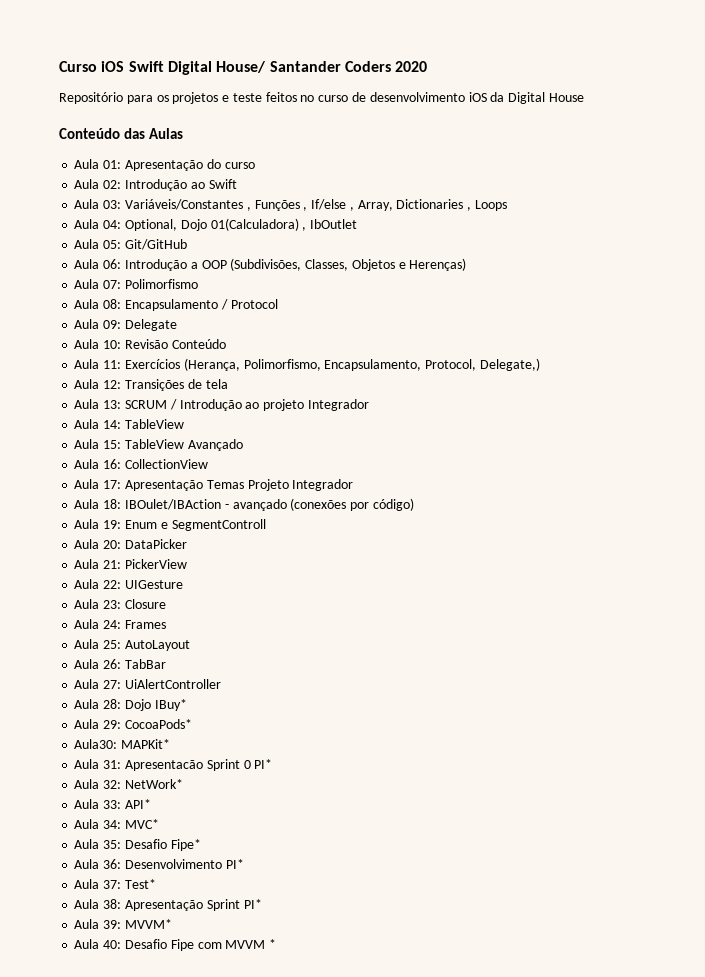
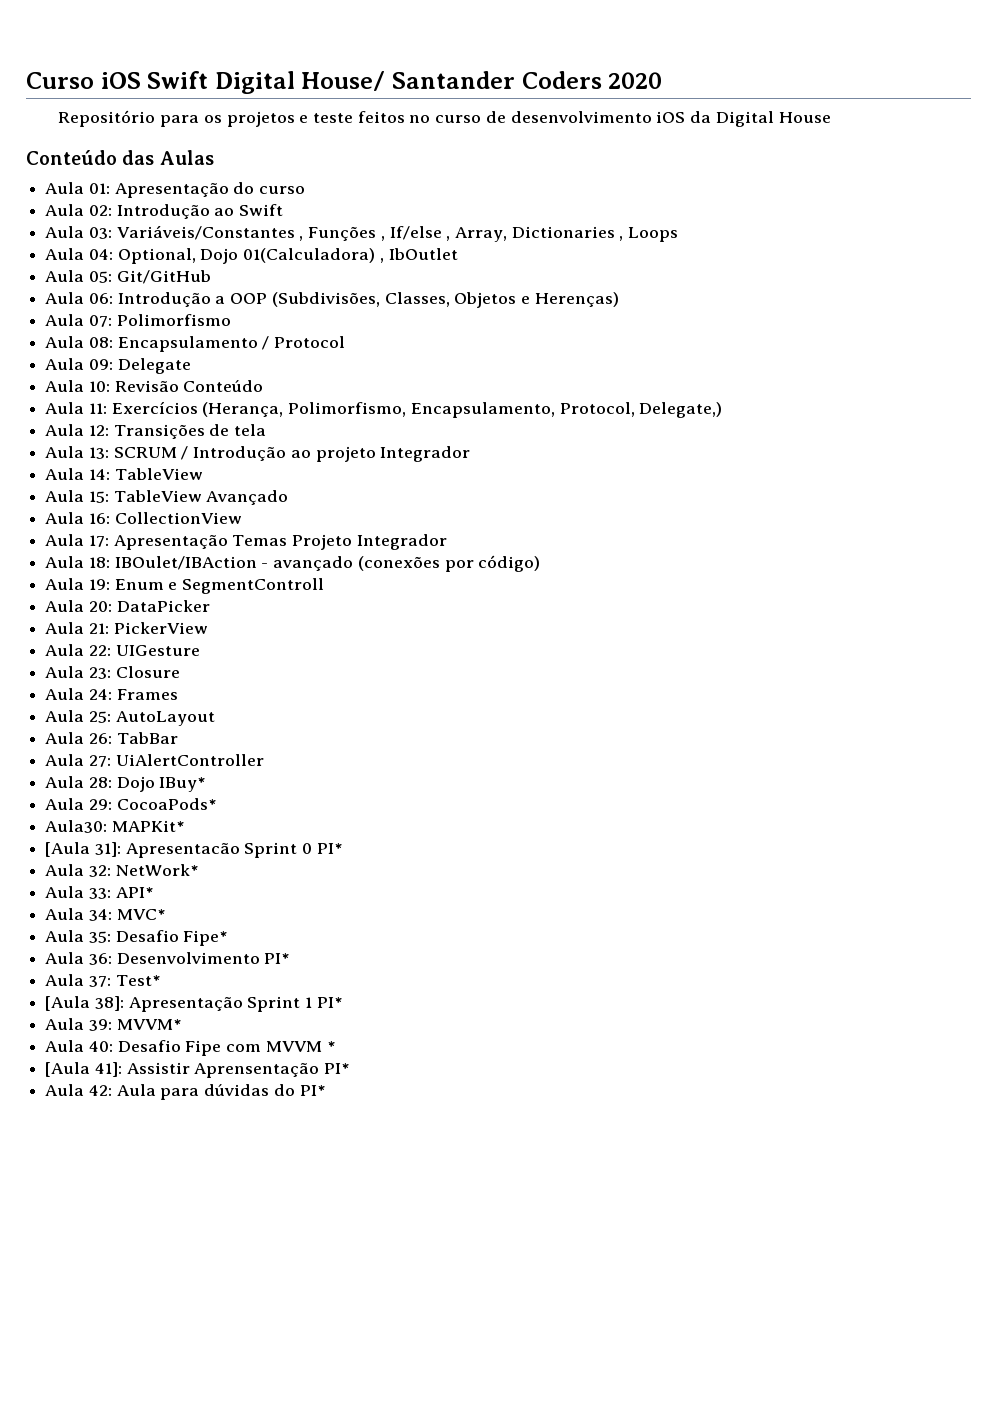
- Aula 31: Apresentacão Sprint 0 PI*
+ [Aula 31]: Apresentacão Sprint 0 PI*
- Aula 38: Apresentação Sprint PI*
+ [Aula 38]: Apresentação Sprint 1 PI*
+ [Aula 41]: Assistir Aprensentação PI*
+ Aula 42: Aula para dúvidas do PI*

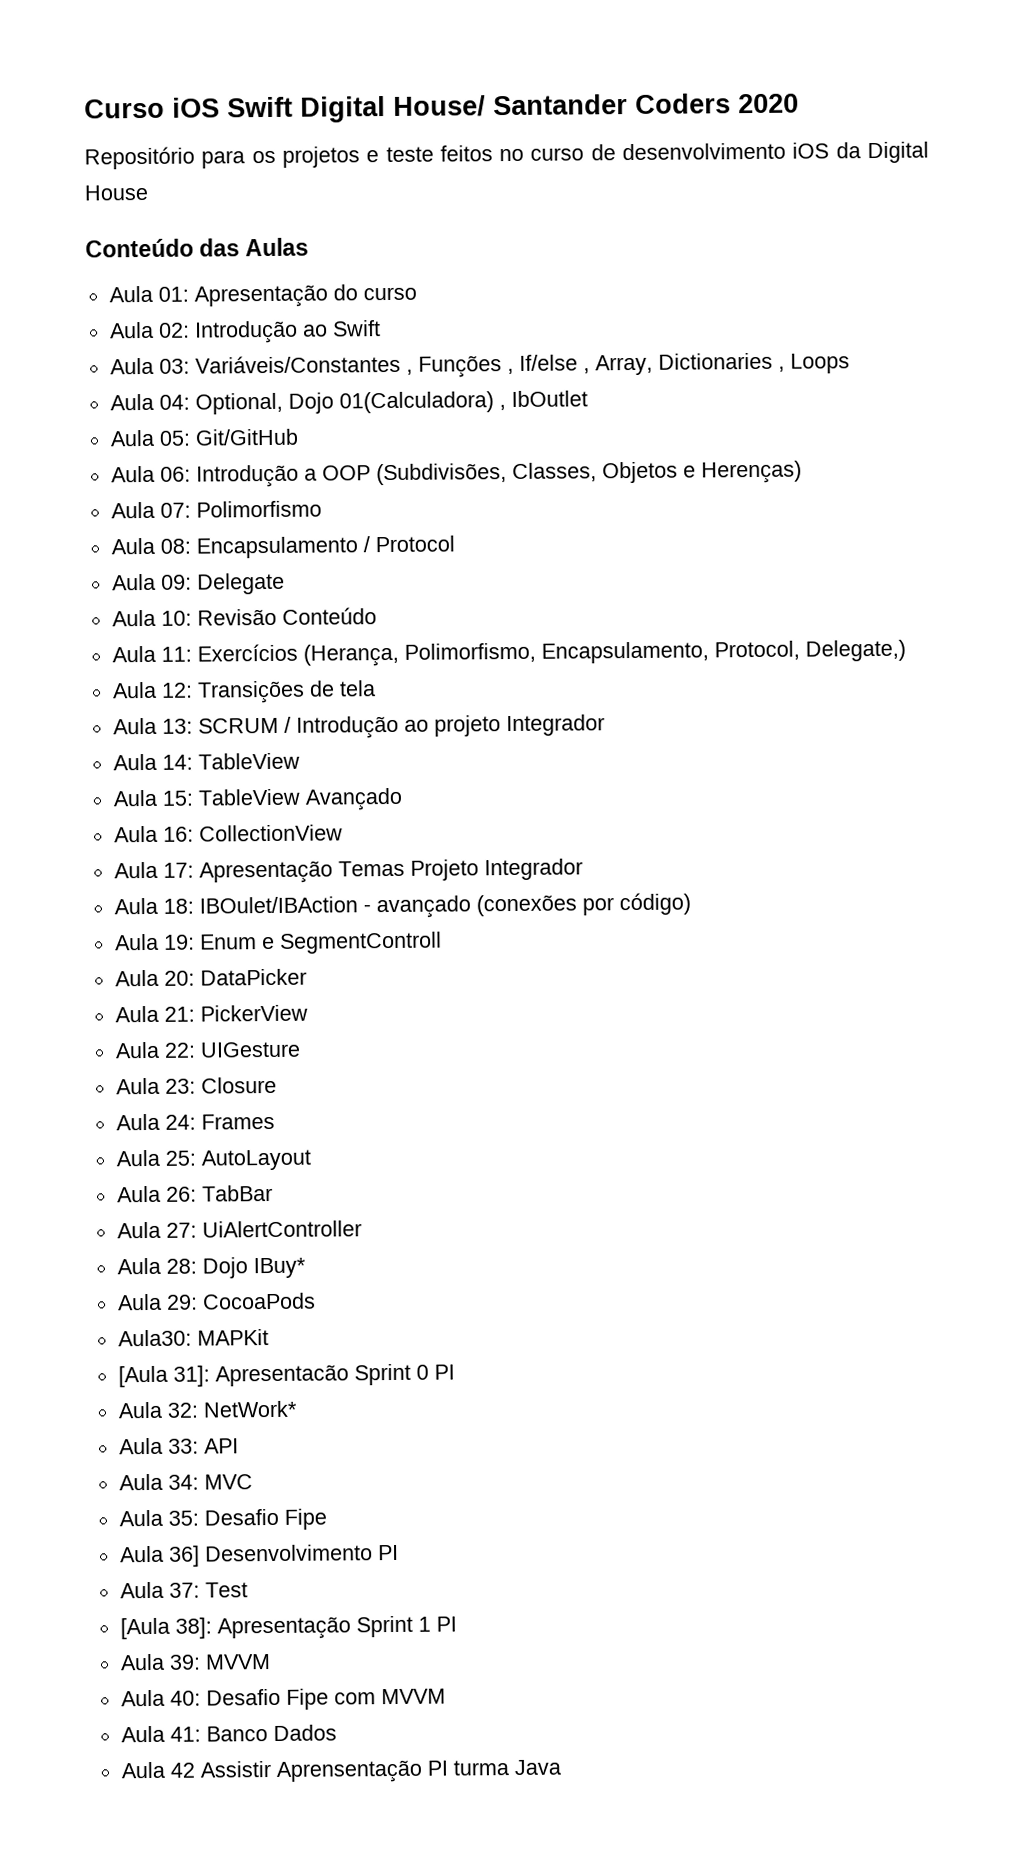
- Aula 29: CocoaPods*
+ Aula 29: CocoaPods
- Aula30: MAPKit*
+ Aula30: MAPKit
- [Aula 31]: Apresentacão Sprint 0 PI*
+ [Aula 31]: Apresentacão Sprint 0 PI
- Aula 33: API*
+ Aula 33: API
- Aula 34: MVC*
+ Aula 34: MVC
- Aula 35: Desafio Fipe*
- Aula 36: Desenvolvimento PI*
+ Aula 35: Desafio Fipe
+ Aula 36] Desenvolvimento PI
- Aula 37: Test*
+ Aula 37: Test
- [Aula 38]: Apresentação Sprint 1 PI*
+ [Aula 38]: Apresentação Sprint 1 PI
- Aula 39: MVVM*
+ Aula 39: MVVM
- Aula 40: Desafio Fipe com MVVM *
- [Aula 41]: Assistir Aprensentação PI*
- Aula 42: Aula para dúvidas do PI*
+ Aula 40: Desafio Fipe com MVVM
+ Aula 41: Banco Dados
+ Aula 42 Assistir Aprensentação PI turma Java

